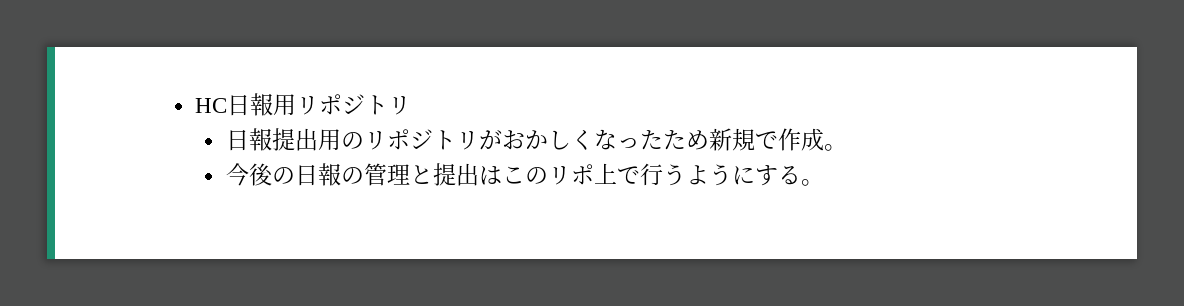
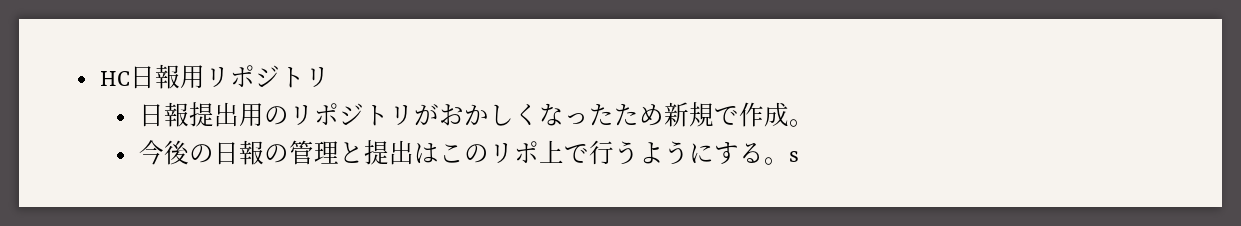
- 今後の日報の管理と提出はこのリポ上で行うようにする。
+ 今後の日報の管理と提出はこのリポ上で行うようにする。s

